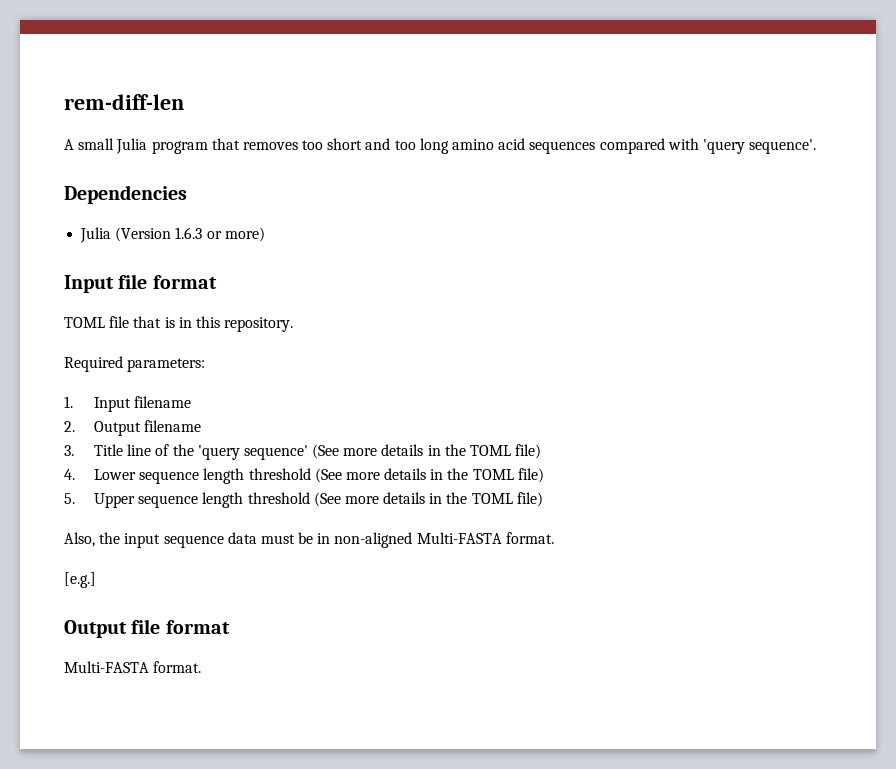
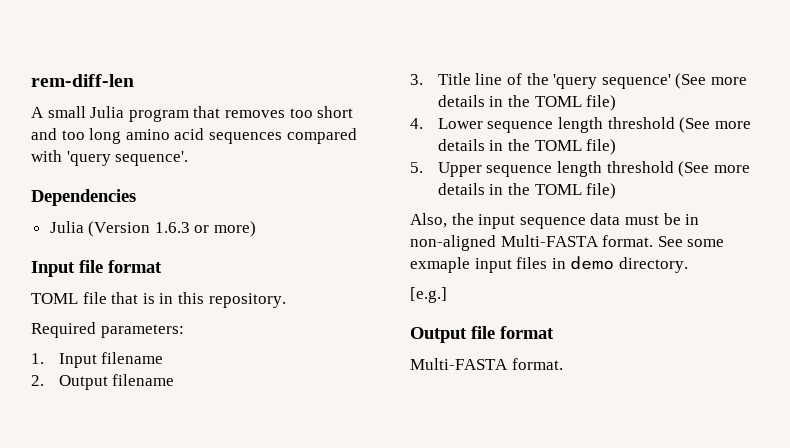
+ See some exmaple input files in demo directory.

